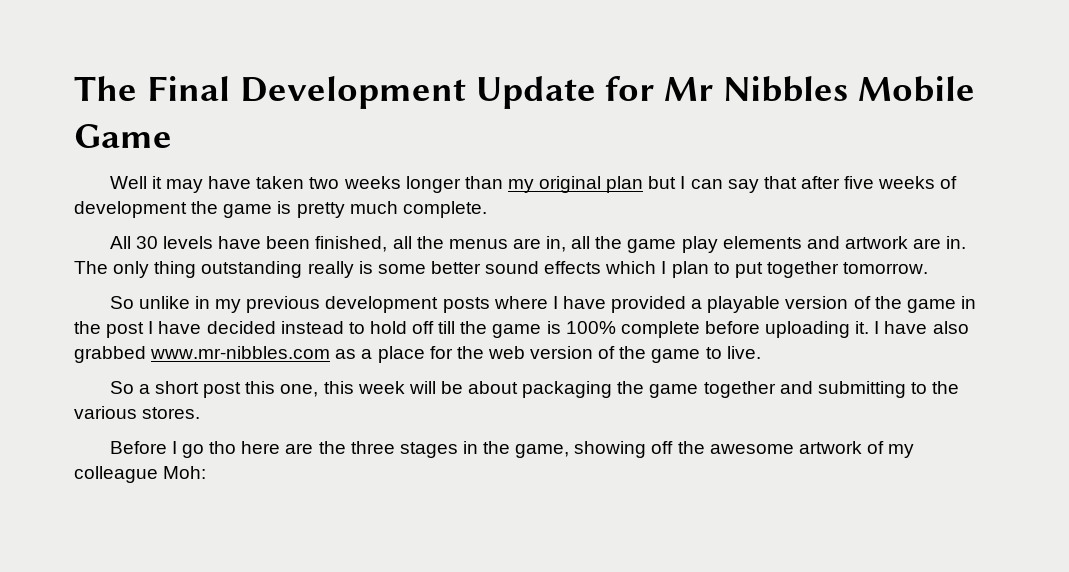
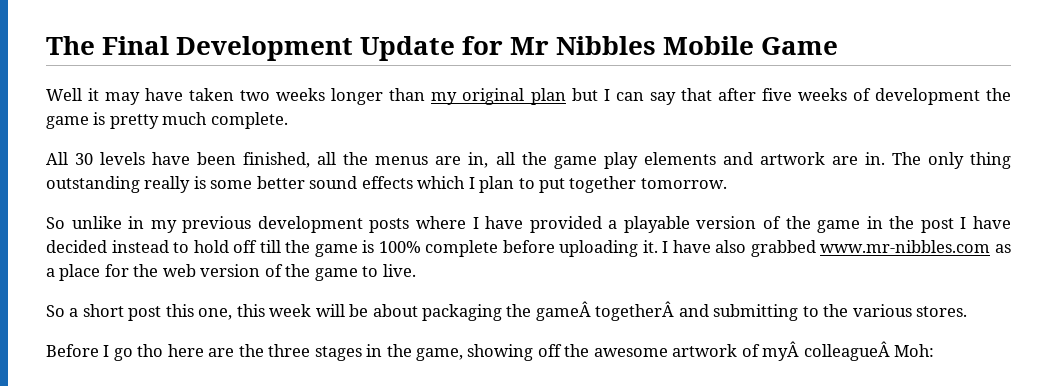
- So a short post this one, this week will be about packaging the game together and submitting to the various stores.
+ So a short post this one, this week will be about packaging the gameÂ togetherÂ and submitting to the various stores.
- Before I go tho here are the three stages in the game, showing off the awesome artwork of my colleague Moh:
+ Before I go tho here are the three stages in the game, showing off the awesome artwork of myÂ colleagueÂ Moh:

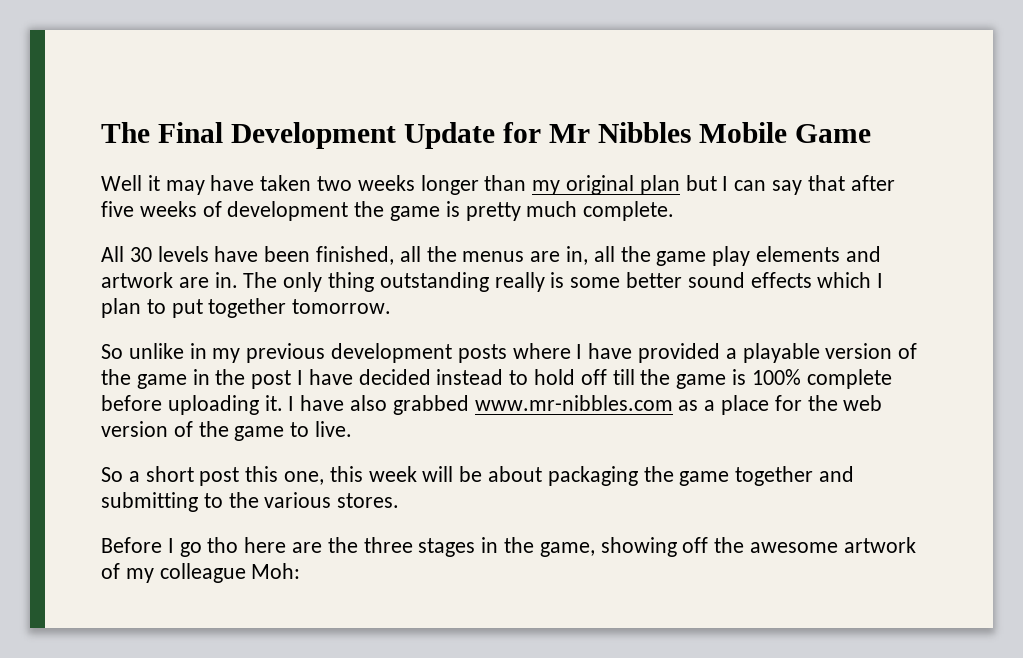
- So a short post this one, this week will be about packaging the gameÂ togetherÂ and submitting to the various stores.
+ So a short post this one, this week will be about packaging the game together and submitting to the various stores.
- Before I go tho here are the three stages in the game, showing off the awesome artwork of myÂ colleagueÂ Moh:
+ Before I go tho here are the three stages in the game, showing off the awesome artwork of my colleague Moh:

